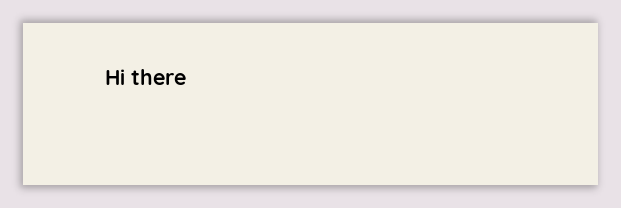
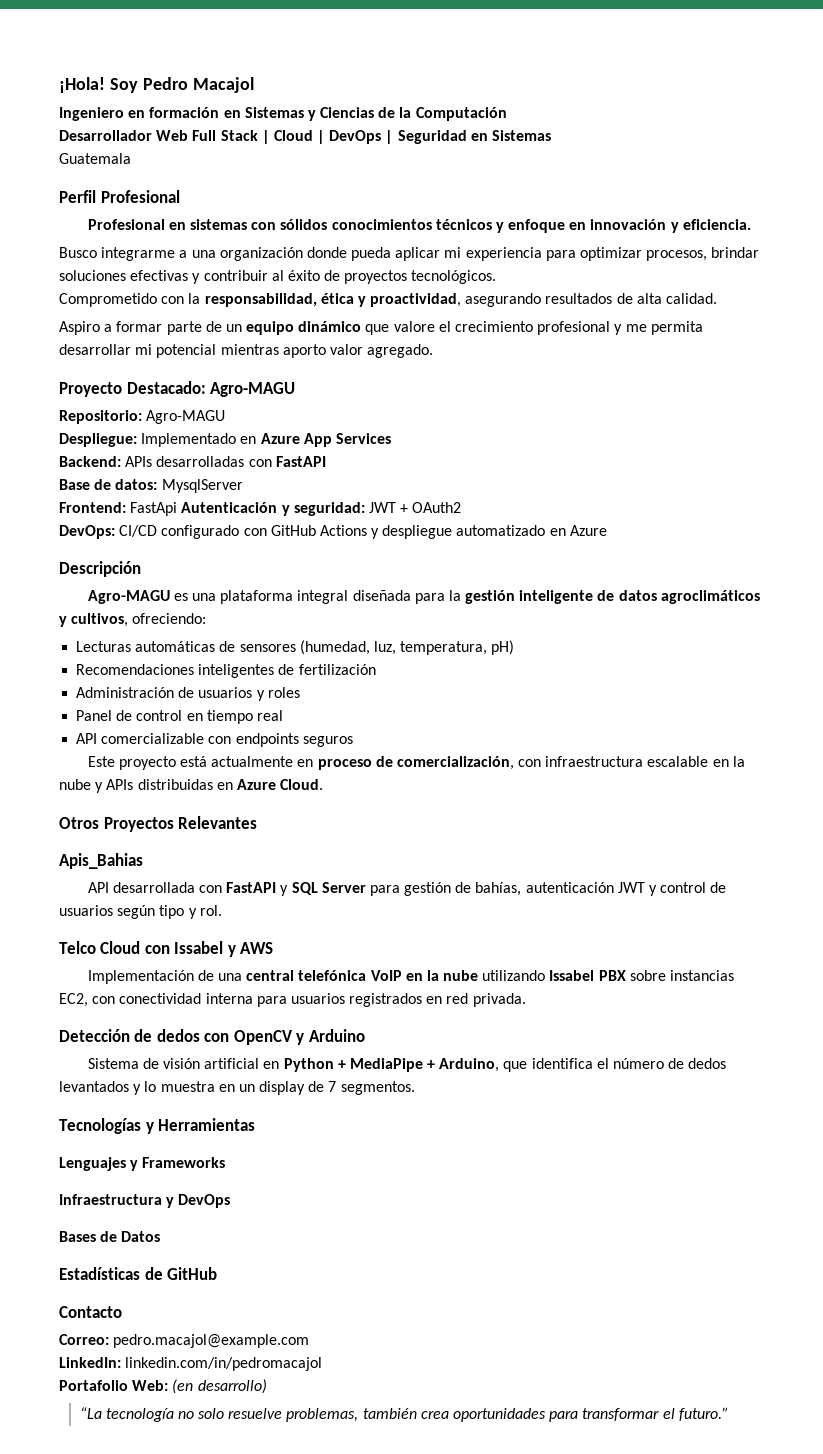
- Hi there
+ ¡Hola! Soy Pedro Macajol
+ Ingeniero en formación en Sistemas y Ciencias de la Computación
+ Desarrollador Web Full Stack | Cloud | DevOps | Seguridad en Sistemas
+ Guatemala
+ Perfil Profesional
+ Profesional en sistemas con sólidos conocimientos técnicos y enfoque en innovación y eficiencia.
+ Busco integrarme a una organización donde pueda aplicar mi experiencia para optimizar procesos, brindar soluciones efectivas y contribuir al éxito de proyectos tecnológicos.
+ Comprometido con la responsabilidad, ética y proactividad, asegurando resultados de alta calidad.
+ Aspiro a formar parte de un equipo dinámico que valore el crecimiento profesional y me permita desarrollar mi potencial mientras aporto valor agregado.
+ Proyecto Destacado: Agro-MAGU
+ Repositorio: Agro-MAGU
+ Despliegue: Implementado en Azure App Services
+ Backend: APIs desarrolladas con FastAPI
+ Base de datos: MysqlServer
+ Frontend: FastApi Autenticación y seguridad: JWT + OAuth2
+ DevOps: CI/CD configurado con GitHub Actions y despliegue automatizado en Azure
+ Descripción
+ Agro-MAGU es una plataforma integral diseñada para la gestión inteligente de datos agroclimáticos y cultivos, ofreciendo:
+ Lecturas automáticas de sensores (humedad, luz, temperatura, pH)
+ Recomendaciones inteligentes de fertilización
+ Administración de usuarios y roles
+ Panel de control en tiempo real
+ API comercializable con endpoints seguros
+ Este proyecto está actualmente en proceso de comercialización, con infraestructura escalable en la nube y APIs distribuidas en Azure Cloud.
+ Otros Proyectos Relevantes
+ Apis_Bahias
+ API desarrollada con FastAPI y SQL Server para gestión de bahías, autenticación JWT y control de usuarios según tipo y rol.
+ Telco Cloud con Issabel y AWS
+ Implementación de una central telefónica VoIP en la nube utilizando Issabel PBX sobre instancias EC2, con conectividad interna para usuarios registrados en red privada.
+ Detección de dedos con OpenCV y Arduino
+ Sistema de visión artificial en Python + MediaPipe + Arduino, que identifica el número de dedos levantados y lo muestra en un display de 7 segmentos.
+ Tecnologías y Herramientas
+ Lenguajes y Frameworks
+ Infraestructura y DevOps
+ Bases de Datos
+ Estadísticas de GitHub
+ Contacto
+ Correo: pedro.macajol@example.com
+ LinkedIn: linkedin.com/in/pedromacajol
+ Portafolio Web: (en desarrollo)
+ “La tecnología no solo resuelve problemas, también crea oportunidades para transformar el futuro.”

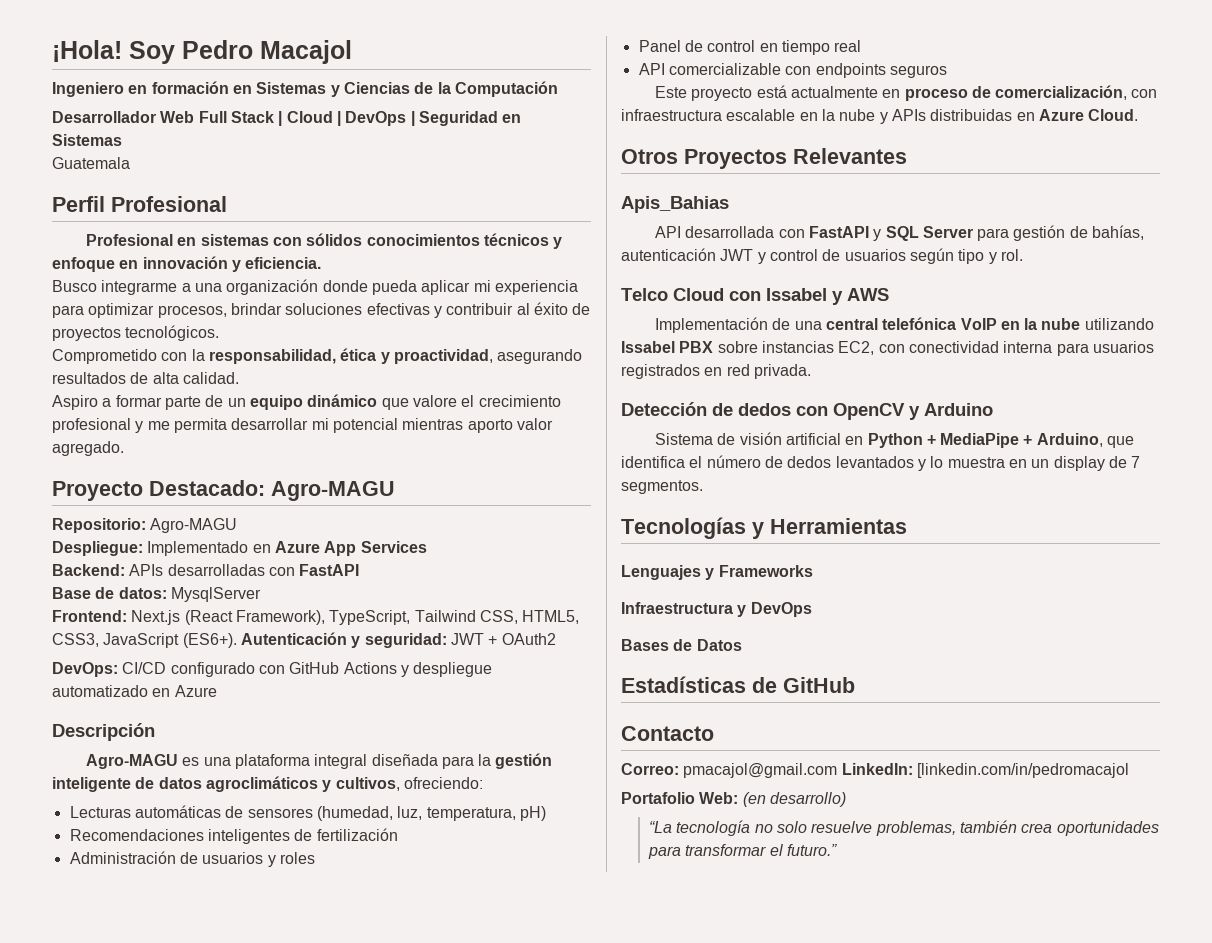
- Frontend: FastApi Autenticación y seguridad: JWT + OAuth2
+ Frontend: Next.js (React Framework), TypeScript, Tailwind CSS, HTML5, CSS3, JavaScript (ES6+). Autenticación y seguridad: JWT + OAuth2
- Correo: pedro.macajol@example.com
- LinkedIn: linkedin.com/in/pedromacajol
+ Correo: pmacajol@gmail.com LinkedIn: [linkedin.com/in/pedromacajol

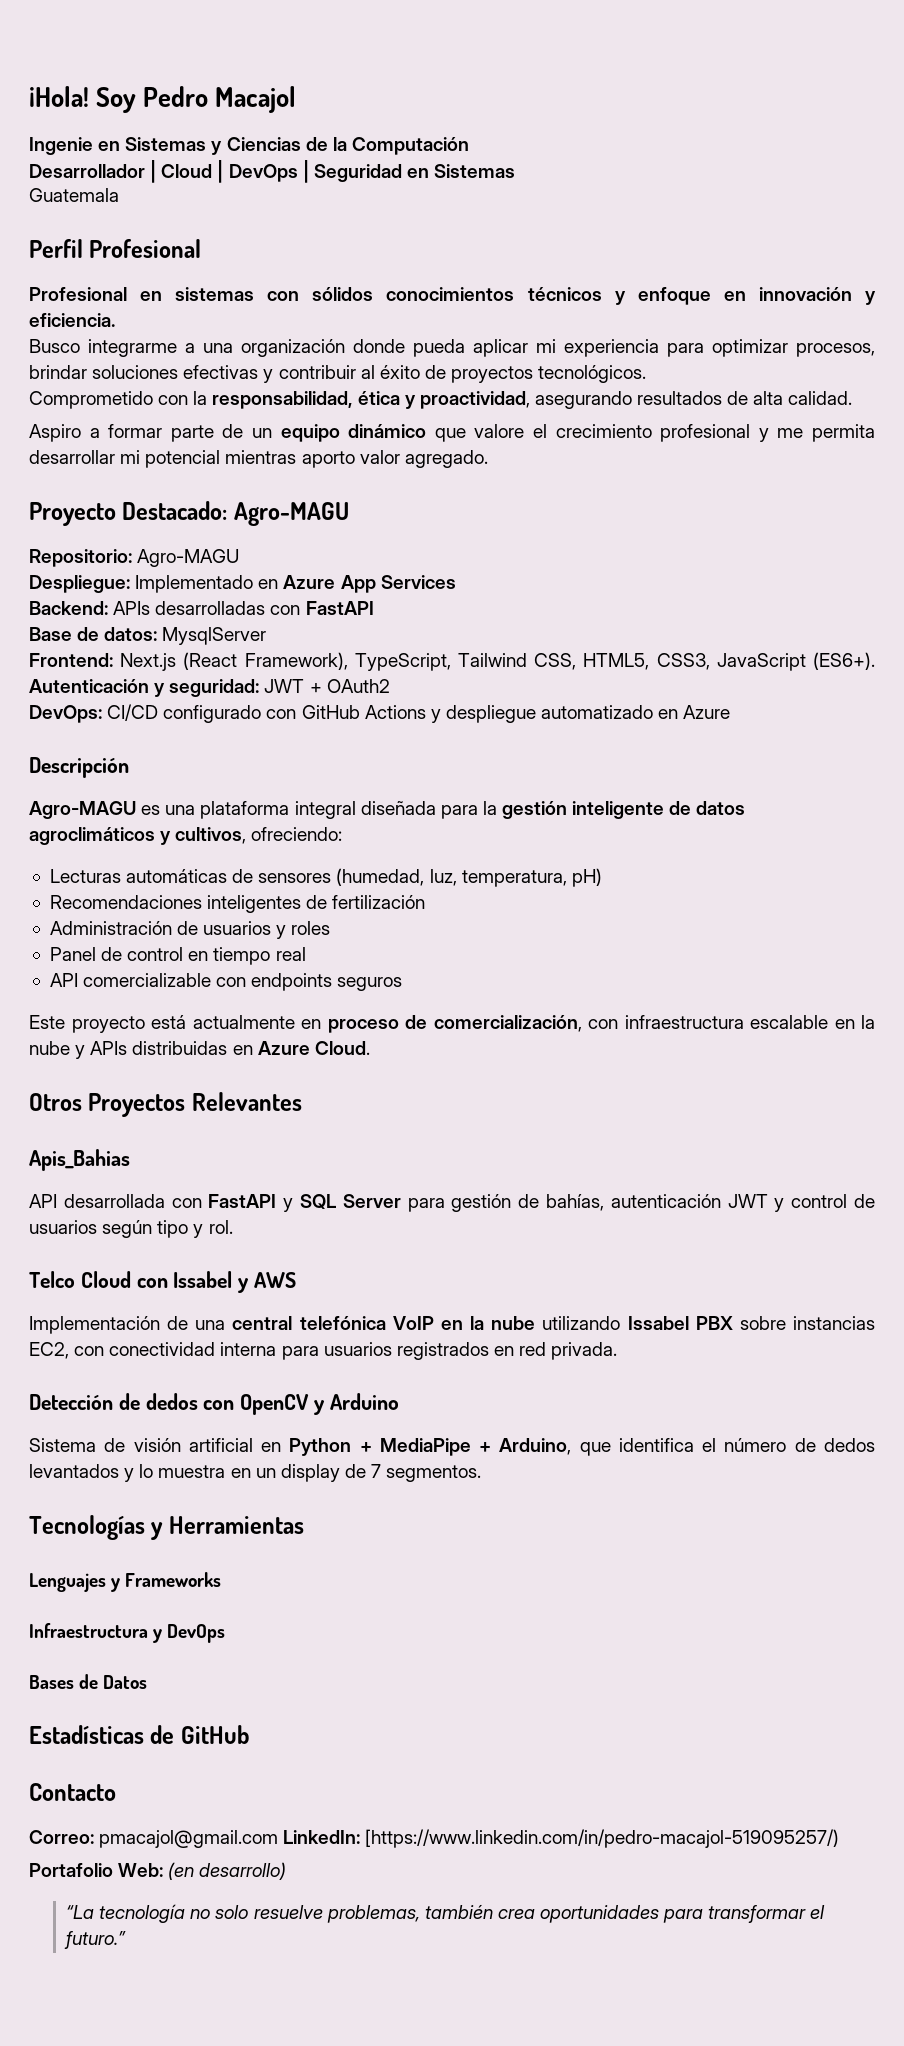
- Ingeniero en formación en Sistemas y Ciencias de la Computación
+ Ingenie en Sistemas y Ciencias de la Computación
- Desarrollador Web Full Stack | Cloud | DevOps | Seguridad en Sistemas
+ Desarrollador | Cloud | DevOps | Seguridad en Sistemas
- Correo: pmacajol@gmail.com LinkedIn: [linkedin.com/in/pedromacajol
+ Correo: pmacajol@gmail.com LinkedIn: [https://www.linkedin.com/in/pedro-macajol-519095257/)

